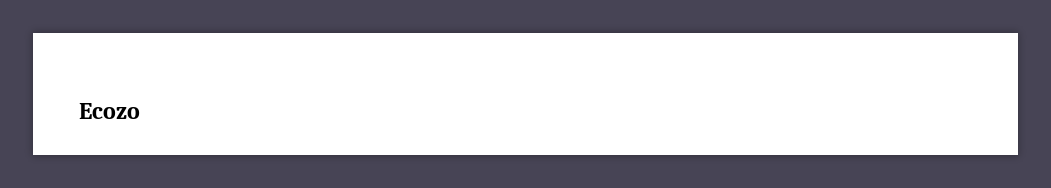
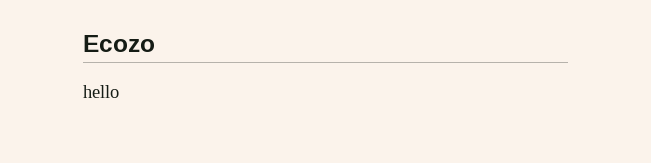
+ hello

